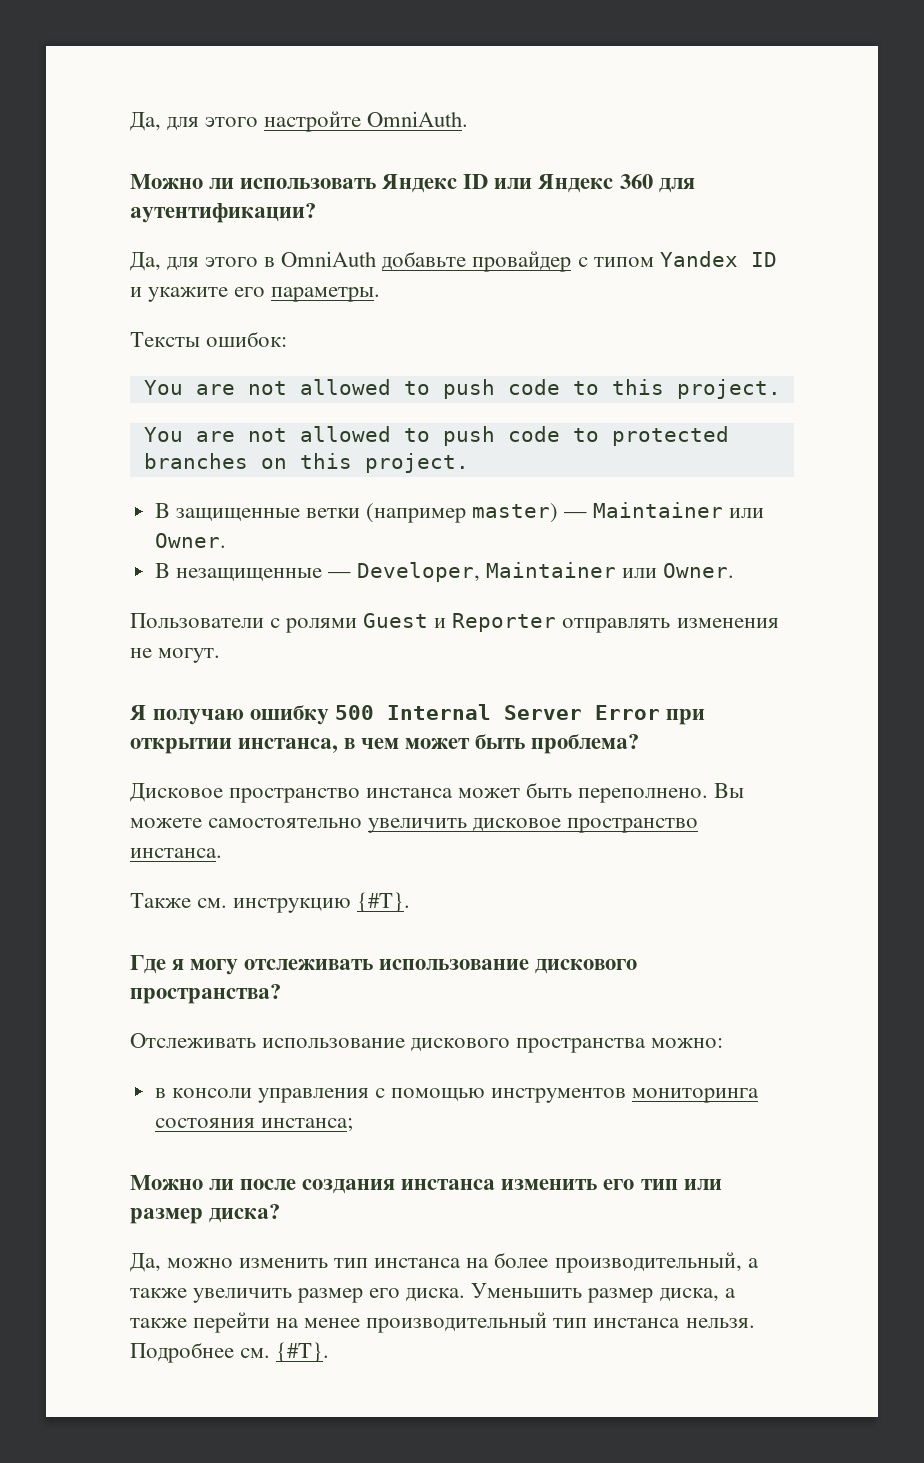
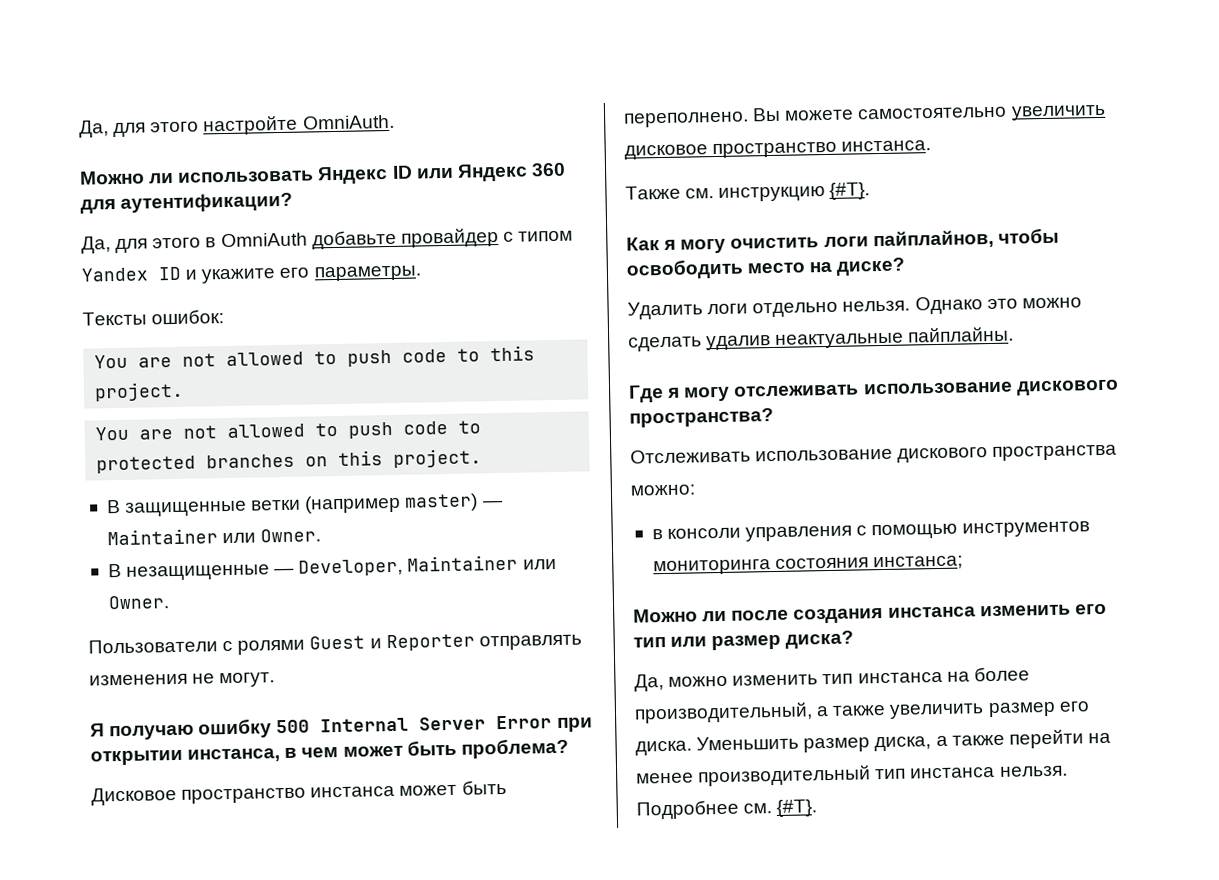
+ Как я могу очистить логи пайплайнов, чтобы освободить место на диске?
+ Удалить логи отдельно нельзя. Однако это можно сделать удалив неактуальные пайплайны.

